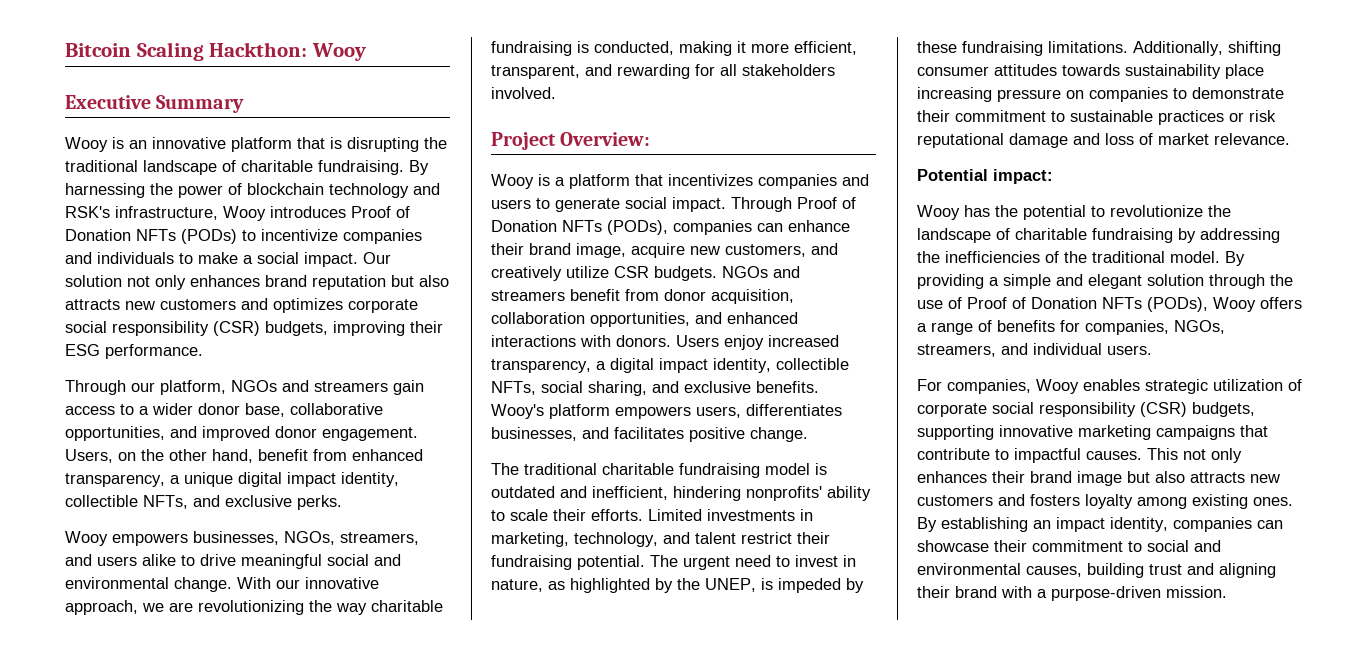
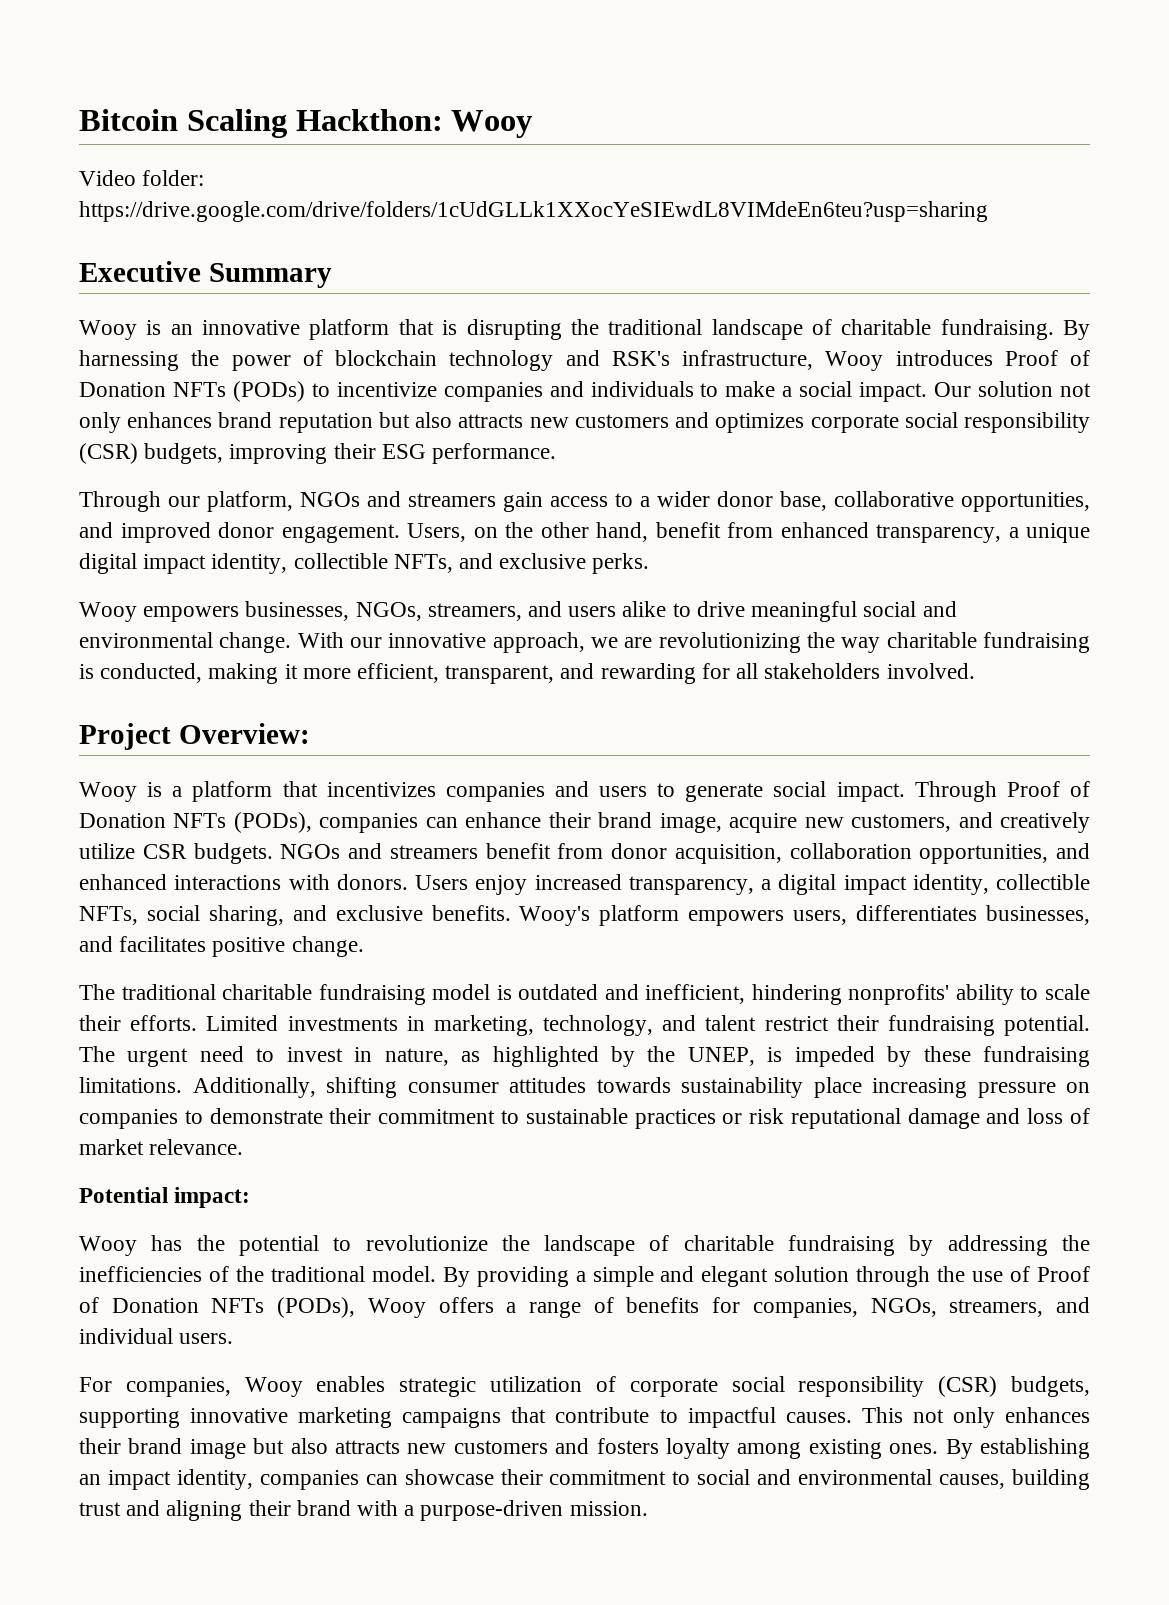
+ Video folder: https://drive.google.com/drive/folders/1cUdGLLk1XXocYeSIEwdL8VIMdeEn6teu?usp=sharing

